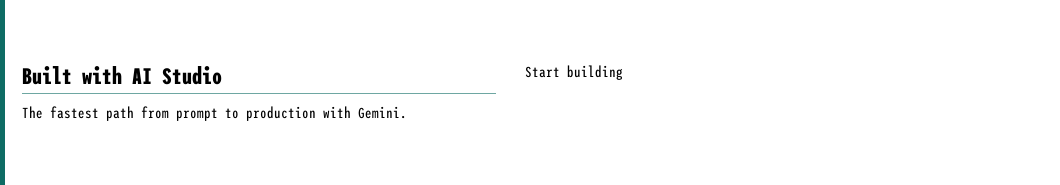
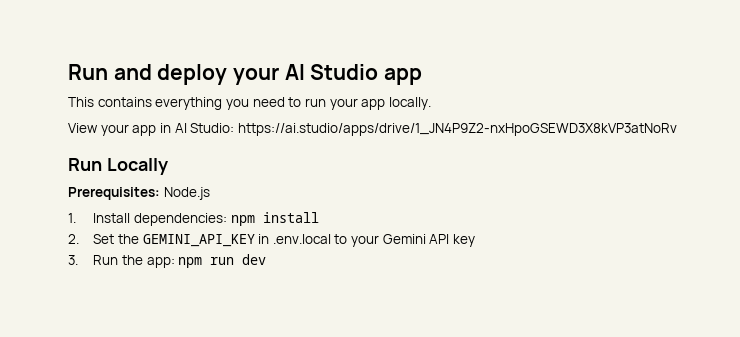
- Built with AI Studio
- The fastest path from prompt to production with Gemini.
- Start building
+ Run and deploy your AI Studio app
+ This contains everything you need to run your app locally.
+ View your app in AI Studio: https://ai.studio/apps/drive/1_JN4P9Z2-nxHpoGSEWD3X8kVP3atNoRv
+ Run Locally
+ Prerequisites: Node.js
+ 1. Install dependencies: npm install
+ 2. Set the GEMINI_API_KEY in .env.local to your Gemini API key
+ 3. Run the app: npm run dev

